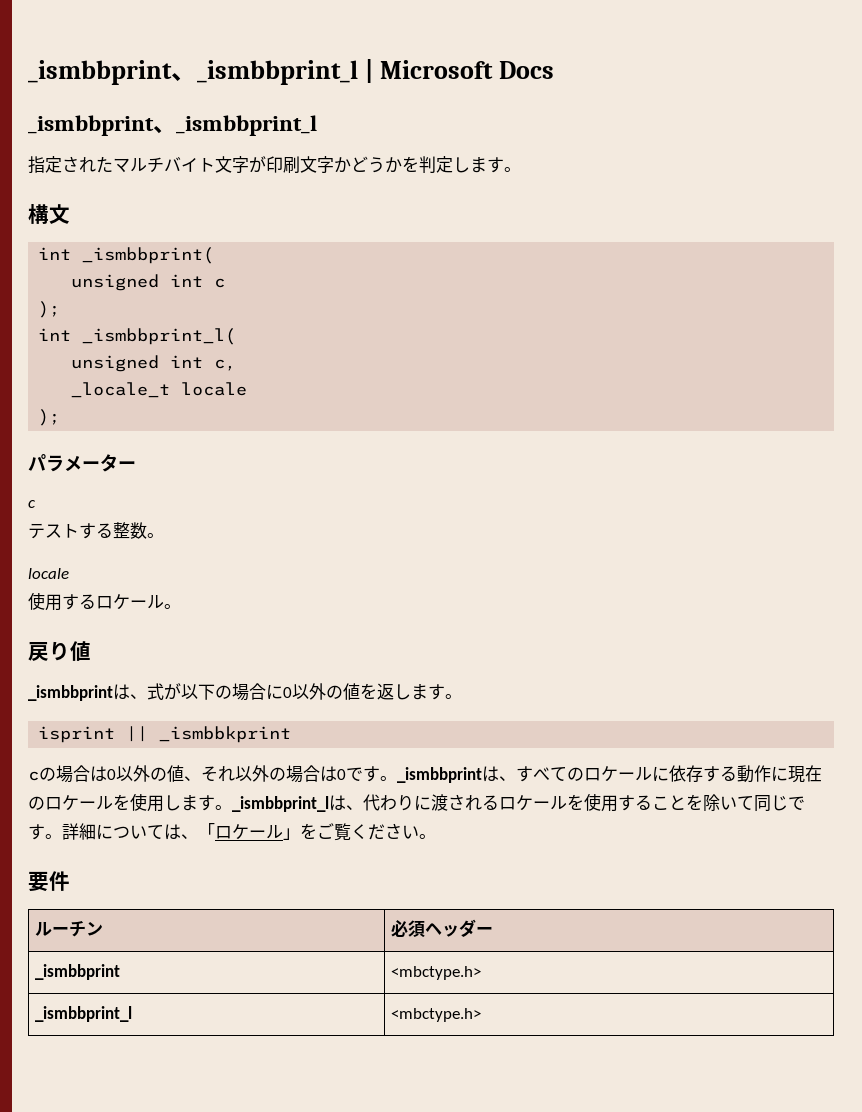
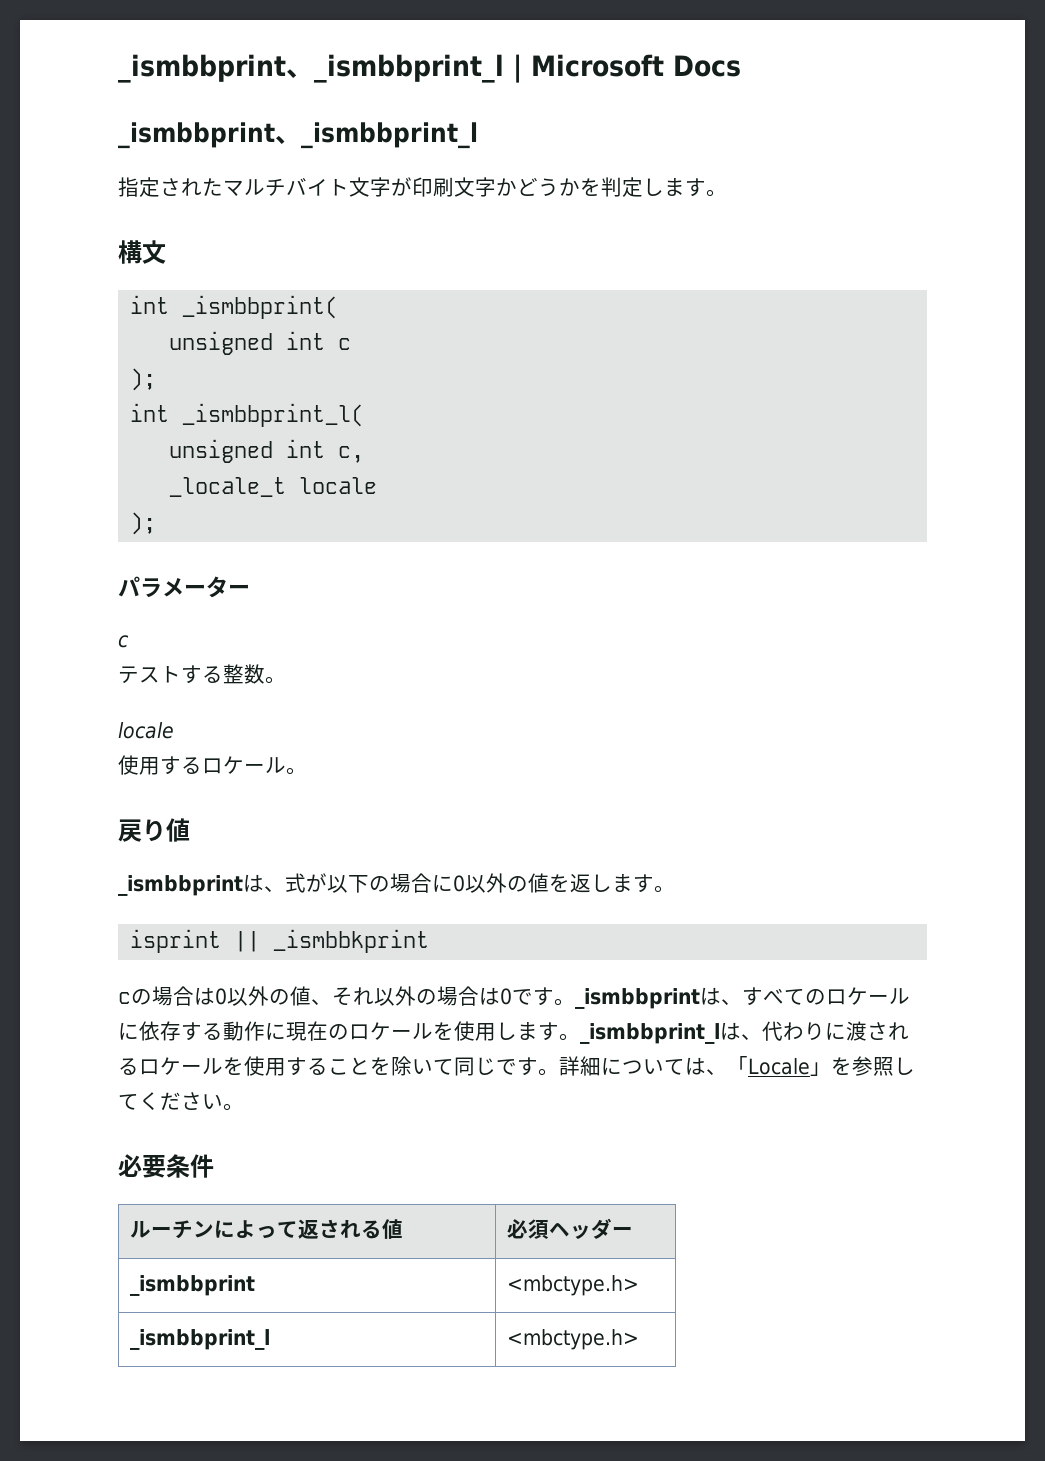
- 詳細については、「ロケール」をご覧ください。
+ 詳細については、「Locale」を参照してください。
- 要件
+ 必要条件
- ルーチン | 必須ヘッダー
+ ルーチンによって返される値 | 必須ヘッダー

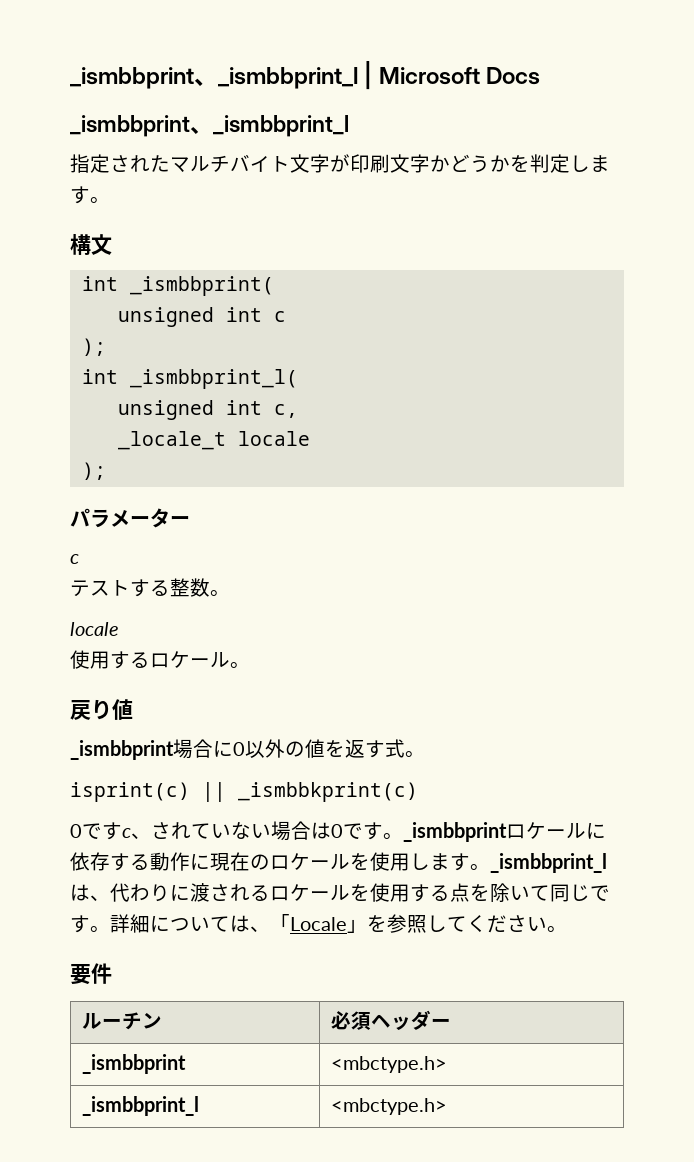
- _ismbbprintは、式が以下の場合に0以外の値を返します。
- isprint || _ismbbkprint
- cの場合は0以外の値、それ以外の場合は0です。
+ _ismbbprint場合に0以外の値を返す式。
+ isprint(c) || _ismbbkprint(c)
+ 0ですc、されていない場合は0です。
- _ismbbprintは、すべてのロケールに依存する動作に現在のロケールを使用します。
+ _ismbbprintロケールに依存する動作に現在のロケールを使用します。
- _ismbbprint_lは、代わりに渡されるロケールを使用することを除いて同じです。
+ _ismbbprint_lは、代わりに渡されるロケールを使用する点を除いて同じです。
- 必要条件
+ 要件
- ルーチンによって返される値 | 必須ヘッダー
+ ルーチン | 必須ヘッダー

